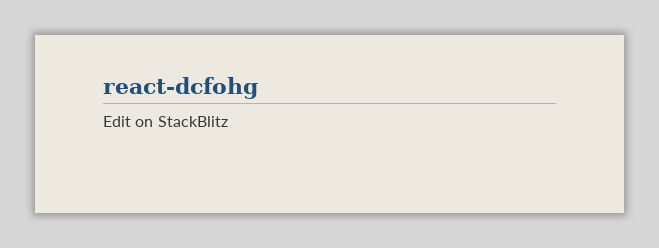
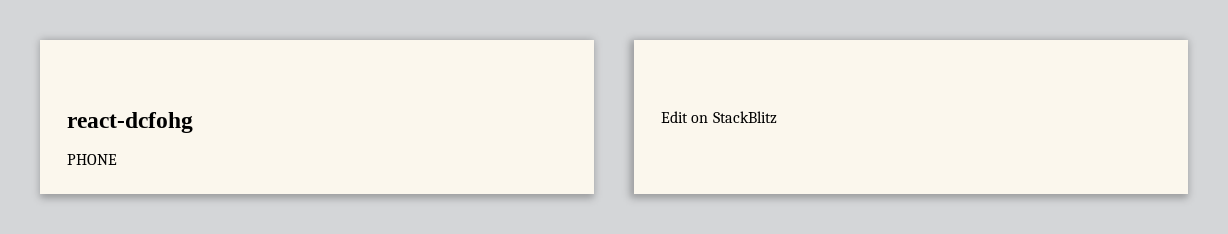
+ PHONE

